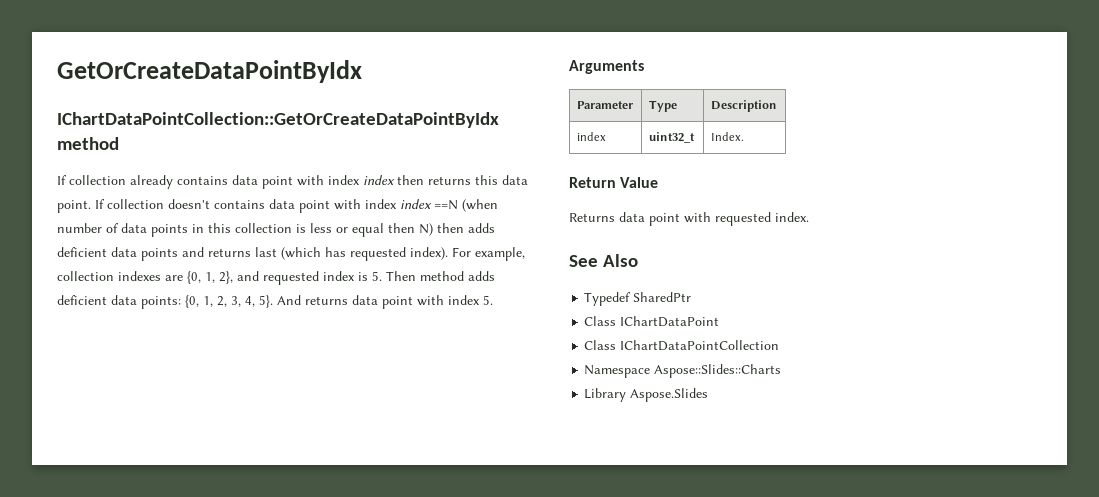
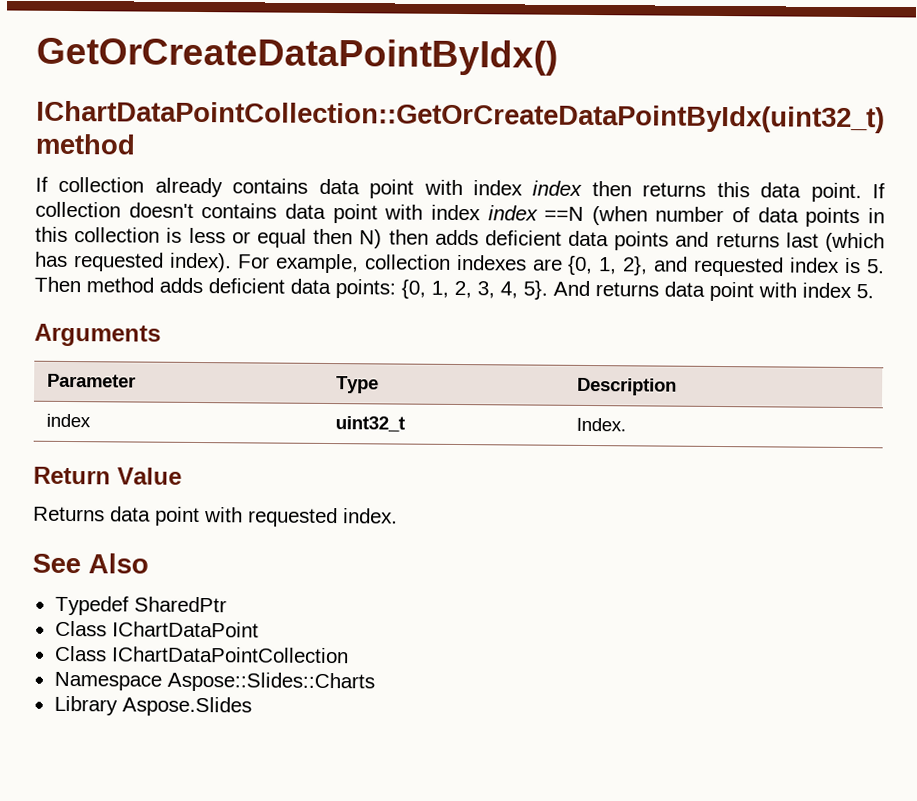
- GetOrCreateDataPointByIdx
- IChartDataPointCollection::GetOrCreateDataPointByIdx method
+ GetOrCreateDataPointByIdx()
+ IChartDataPointCollection::GetOrCreateDataPointByIdx(uint32_t) method

